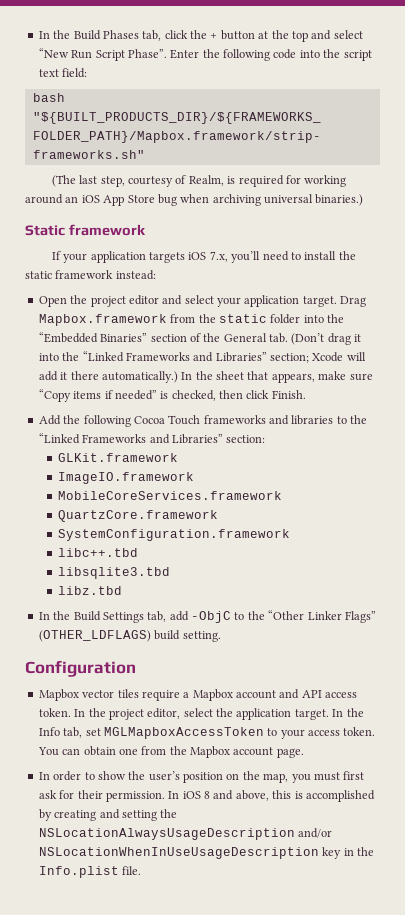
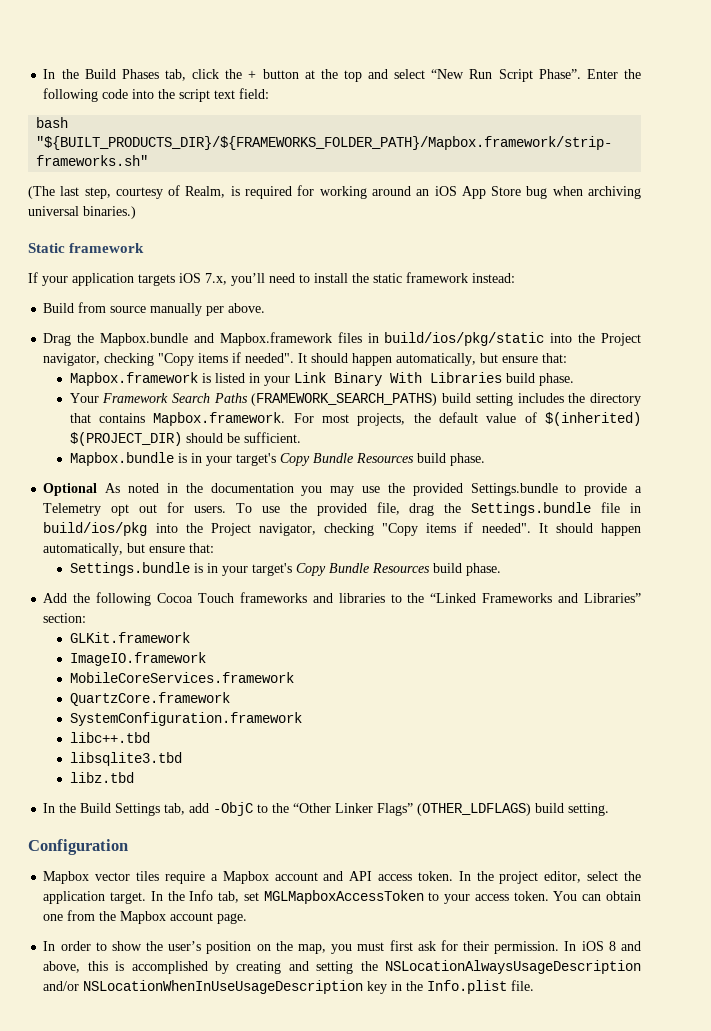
- Open the project editor and select your application target. Drag Mapbox.framework from the static folder into the “Embedded Binaries” section of the General tab. (Don’t drag it into the “Linked Frameworks and Libraries” section; Xcode will add it there automatically.) In the sheet that appears, make sure “Copy items if needed” is checked, then click Finish.
+ Build from source manually per above.
+ Drag the Mapbox.bundle and Mapbox.framework files in build/ios/pkg/static into the Project navigator, checking "Copy items if needed". It should happen automatically, but ensure that:
+ Mapbox.framework is listed in your Link Binary With Libraries build phase.
+ Your Framework Search Paths (FRAMEWORK_SEARCH_PATHS) build setting includes the directory that contains Mapbox.framework. For most projects, the default value of $(inherited) $(PROJECT_DIR) should be sufficient.
+ Mapbox.bundle is in your target's Copy Bundle Resources build phase.
+ Optional As noted in the documentation you may use the provided Settings.bundle to provide a Telemetry opt out for users. To use the provided file, drag the Settings.bundle file in build/ios/pkg into the Project navigator, checking "Copy items if needed". It should happen automatically, but ensure that:
+ Settings.bundle is in your target's Copy Bundle Resources build phase.

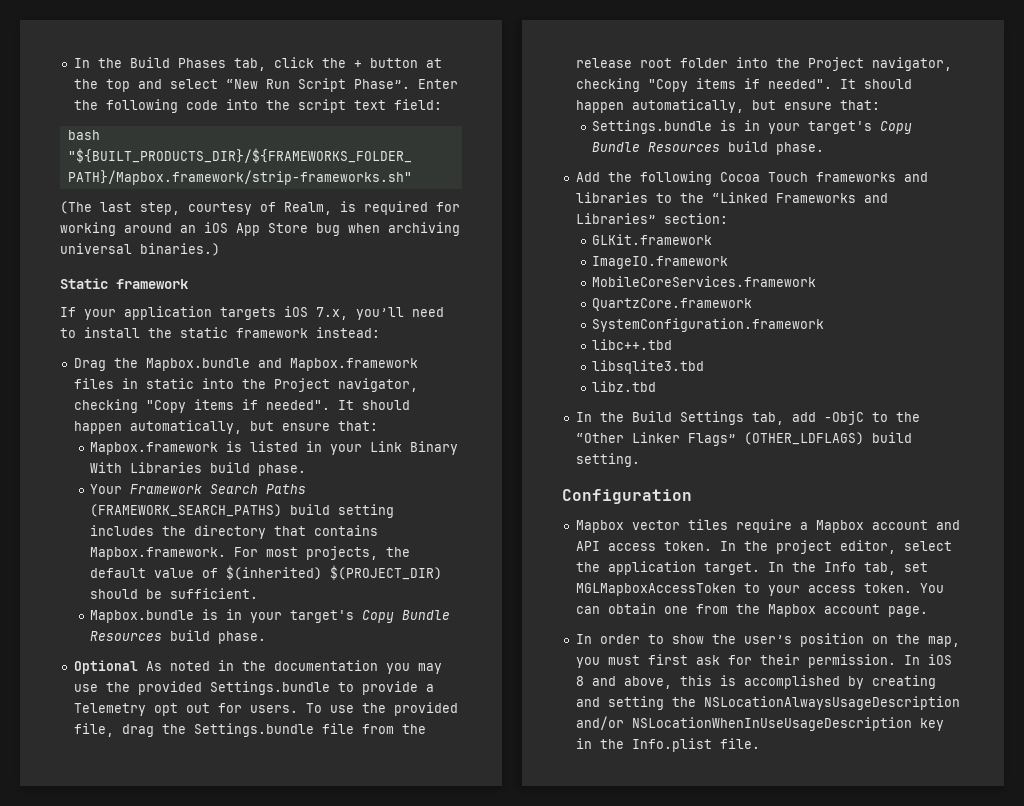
- Build from source manually per above.
- Drag the Mapbox.bundle and Mapbox.framework files in build/ios/pkg/static into the Project navigator, checking "Copy items if needed".
+ Drag the Mapbox.bundle and Mapbox.framework files in static into the Project navigator, checking "Copy items if needed".
- To use the provided file, drag the Settings.bundle file in build/ios/pkg into the Project navigator, checking "Copy items if needed".
+ To use the provided file, drag the Settings.bundle file from the release root folder into the Project navigator, checking "Copy items if needed".

